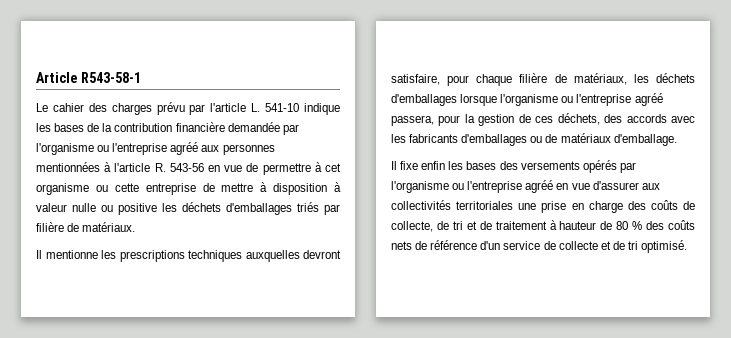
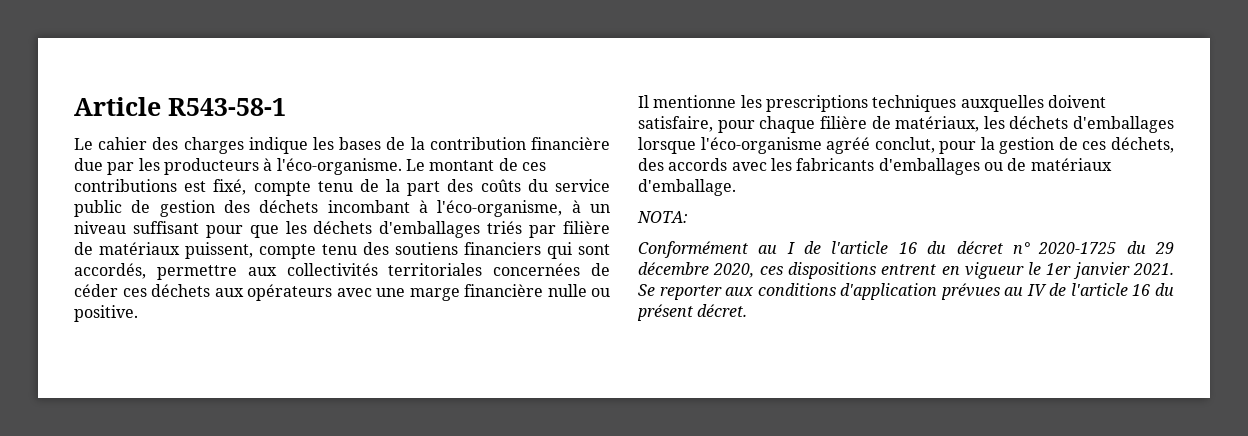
- Le cahier des charges prévu par l'article L. 541-10 indique les bases de la contribution financière demandée par l'organisme ou l'entreprise agréé aux personnes mentionnées à l'article R. 543-56 en vue de permettre à cet organisme ou cette entreprise de mettre à disposition à valeur nulle ou positive les déchets d'emballages triés par filière de matériaux.
+ Le cahier des charges indique les bases de la contribution financière due par les producteurs à l'éco-organisme. Le montant de ces contributions est fixé, compte tenu de la part des coûts du service public de gestion des déchets incombant à l'éco-organisme, à un niveau suffisant pour que les déchets d'emballages triés par filière de matériaux puissent, compte tenu des soutiens financiers qui sont accordés, permettre aux collectivités territoriales concernées de céder ces déchets aux opérateurs avec une marge financière nulle ou positive.
- Il mentionne les prescriptions techniques auxquelles devront satisfaire, pour chaque filière de matériaux, les déchets d'emballages lorsque l'organisme ou l'entreprise agréé passera, pour la gestion de ces déchets, des accords avec les fabricants d'emballages ou de matériaux d'emballage.
+ Il mentionne les prescriptions techniques auxquelles doivent satisfaire, pour chaque filière de matériaux, les déchets d'emballages lorsque l'éco-organisme agréé conclut, pour la gestion de ces déchets, des accords avec les fabricants d'emballages ou de matériaux d'emballage.
- Il fixe enfin les bases des versements opérés par l'organisme ou l'entreprise agréé en vue d'assurer aux collectivités territoriales une prise en charge des coûts de collecte, de tri et de traitement à hauteur de 80 % des coûts nets de référence d'un service de collecte et de tri optimisé.
+ NOTA:
+ Conformément au I de l'article 16 du décret n° 2020-1725 du 29 décembre 2020, ces dispositions entrent en vigueur le 1er janvier 2021. Se reporter aux conditions d'application prévues au IV de l'article 16 du présent décret.

